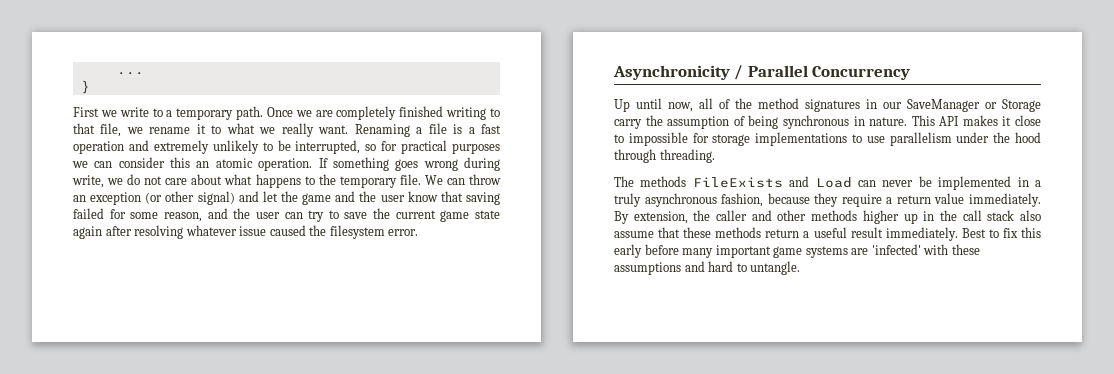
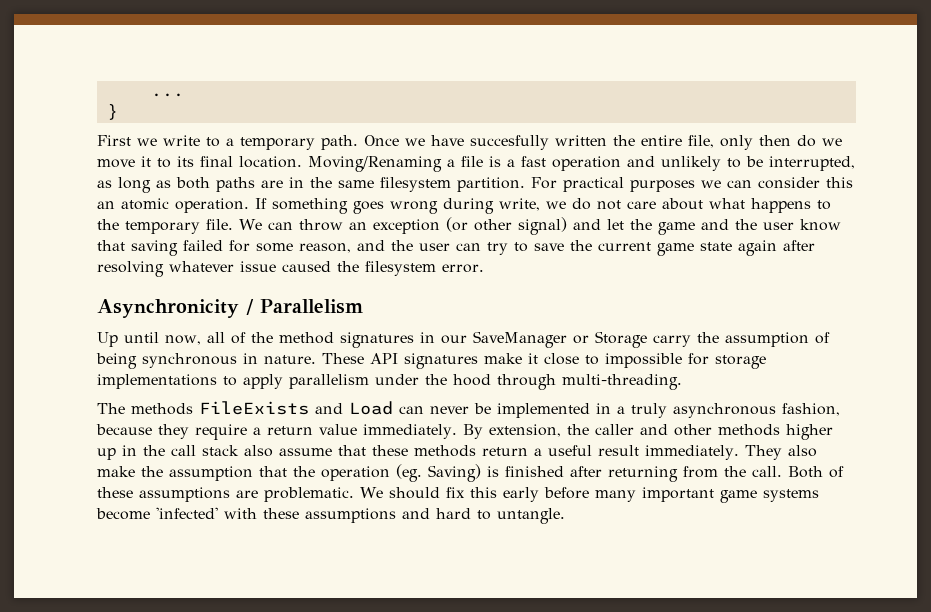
- Once we are completely finished writing to that file, we rename it to what we really want. Renaming a file is a fast operation and extremely unlikely to be interrupted, so for practical purposes we can consider this an atomic operation.
+ Once we have succesfully written the entire file, only then do we move it to its final location. Moving/Renaming a file is a fast operation and unlikely to be interrupted, as long as both paths are in the same filesystem partition. For practical purposes we can consider this an atomic operation.
- Asynchronicity / Parallel Concurrency
+ Asynchronicity / Parallelism
- This API makes it close to impossible for storage implementations to use parallelism under the hood through threading.
+ These API signatures make it close to impossible for storage implementations to apply parallelism under the hood through multi-threading.
- Best to fix this early before many important game systems are 'infected' with these assumptions and hard to untangle.
+ They also make the assumption that the operation (eg. Saving) is finished after returning from the call. Both of these assumptions are problematic. We should fix this early before many important game systems become 'infected' with these assumptions and hard to untangle.

